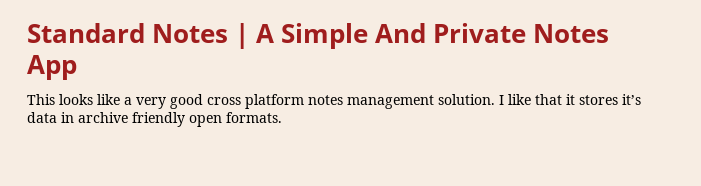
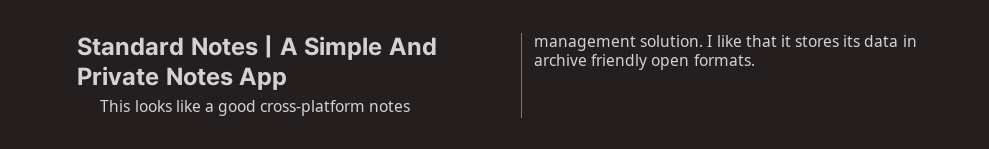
- This looks like a very good cross platform notes management solution.
+ This looks like a good cross-platform notes management solution.
- I like that it stores it’s data in archive friendly open formats.
+ I like that it stores its data in archive friendly open formats.

